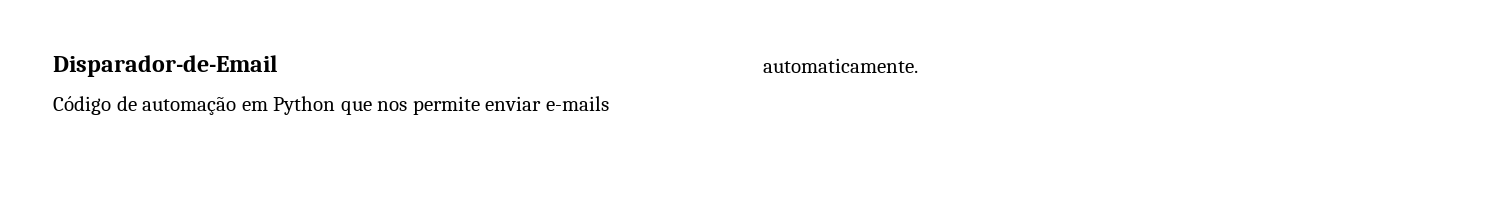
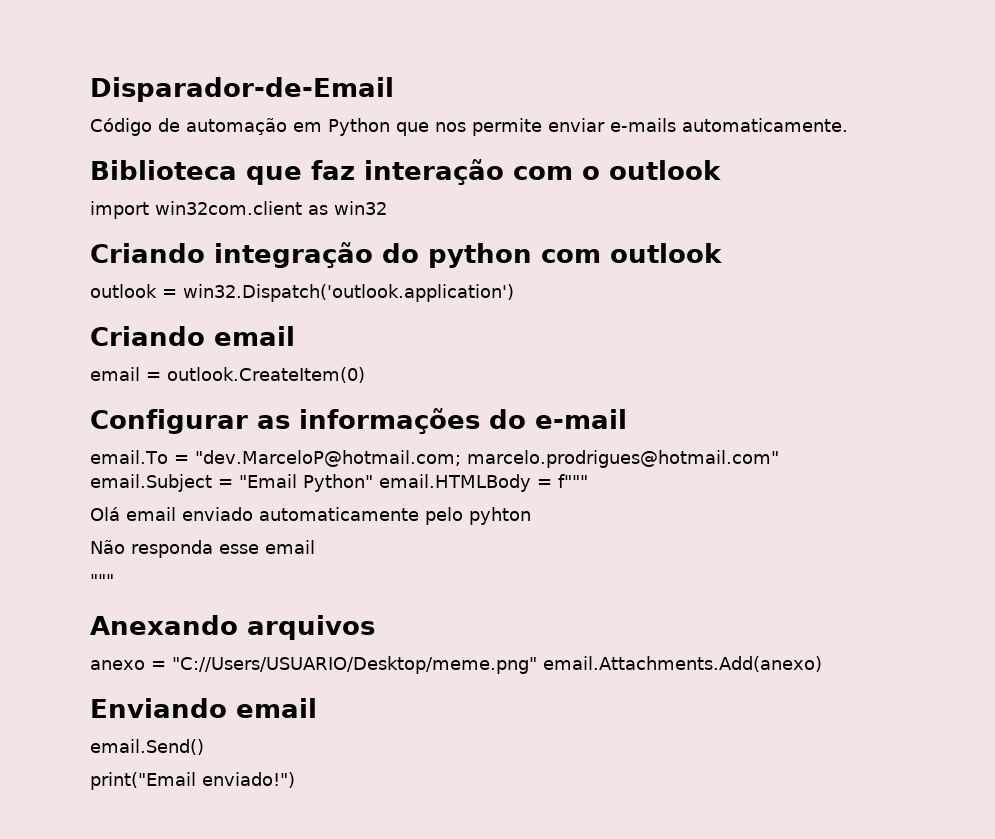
+ Biblioteca que faz interação com o outlook
+ import win32com.client as win32
+ Criando integração do python com outlook
+ outlook = win32.Dispatch('outlook.application')
+ Criando email
+ email = outlook.CreateItem(0)
+ Configurar as informações do e-mail
+ email.To = "dev.MarceloP@hotmail.com; marcelo.prodrigues@hotmail.com" email.Subject = "Email Python" email.HTMLBody = f"""
+ Olá email enviado automaticamente pelo pyhton
+ Não responda esse email
+ """
+ Anexando arquivos
+ anexo = "C://Users/USUARIO/Desktop/meme.png" email.Attachments.Add(anexo)
+ Enviando email
+ email.Send()
+ print("Email enviado!")

